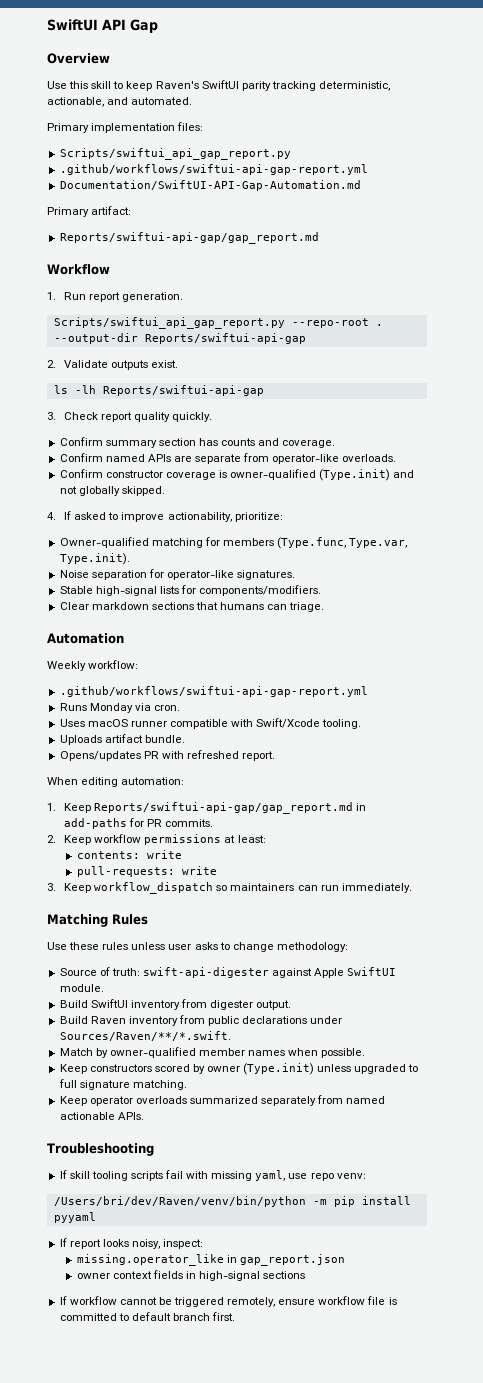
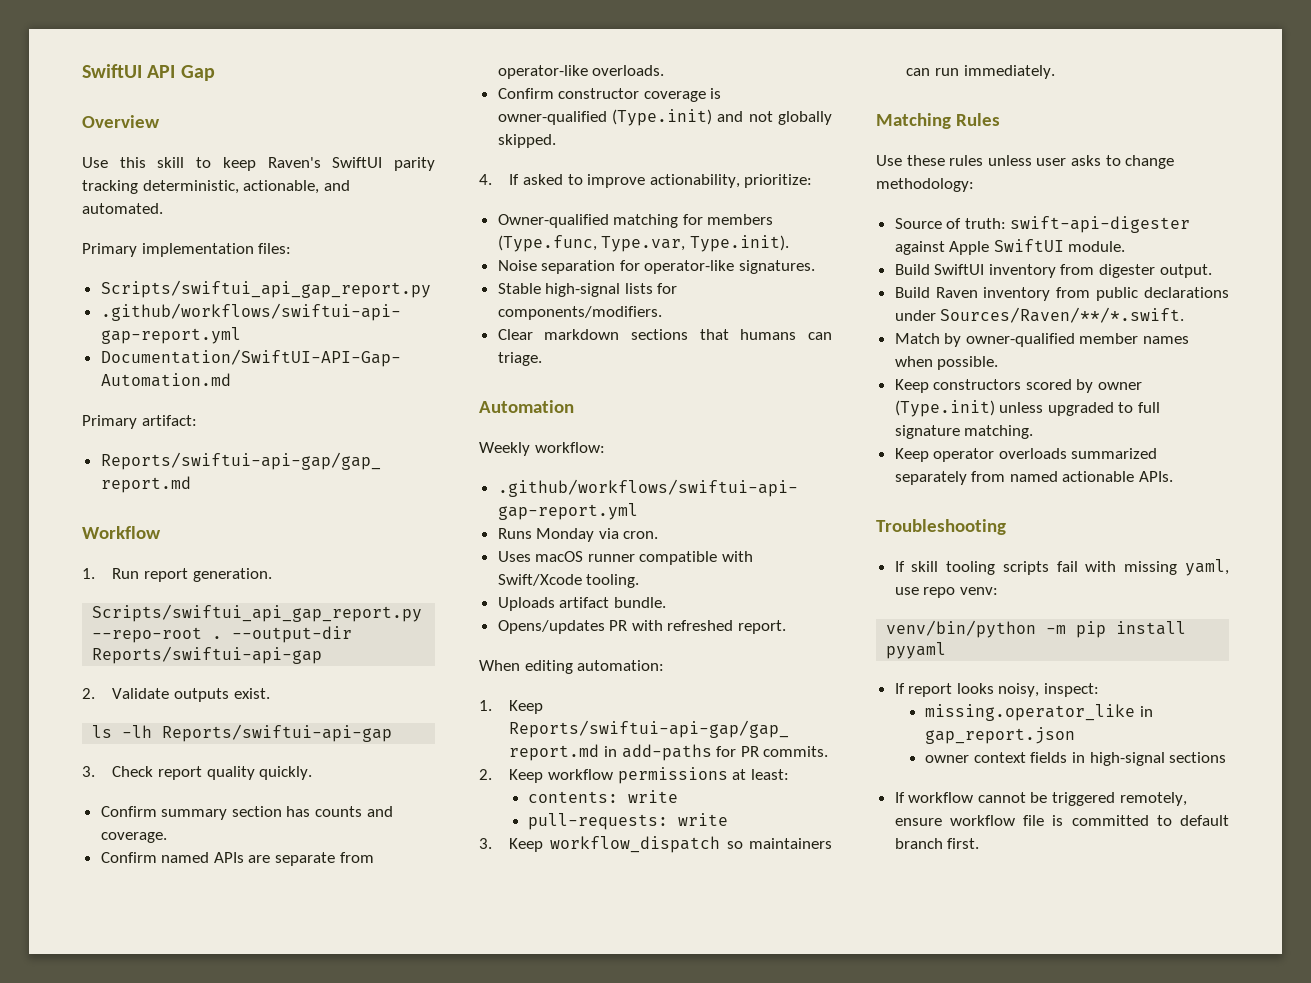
- /Users/bri/dev/Raven/venv/bin/python -m pip install pyyaml
+ venv/bin/python -m pip install pyyaml

